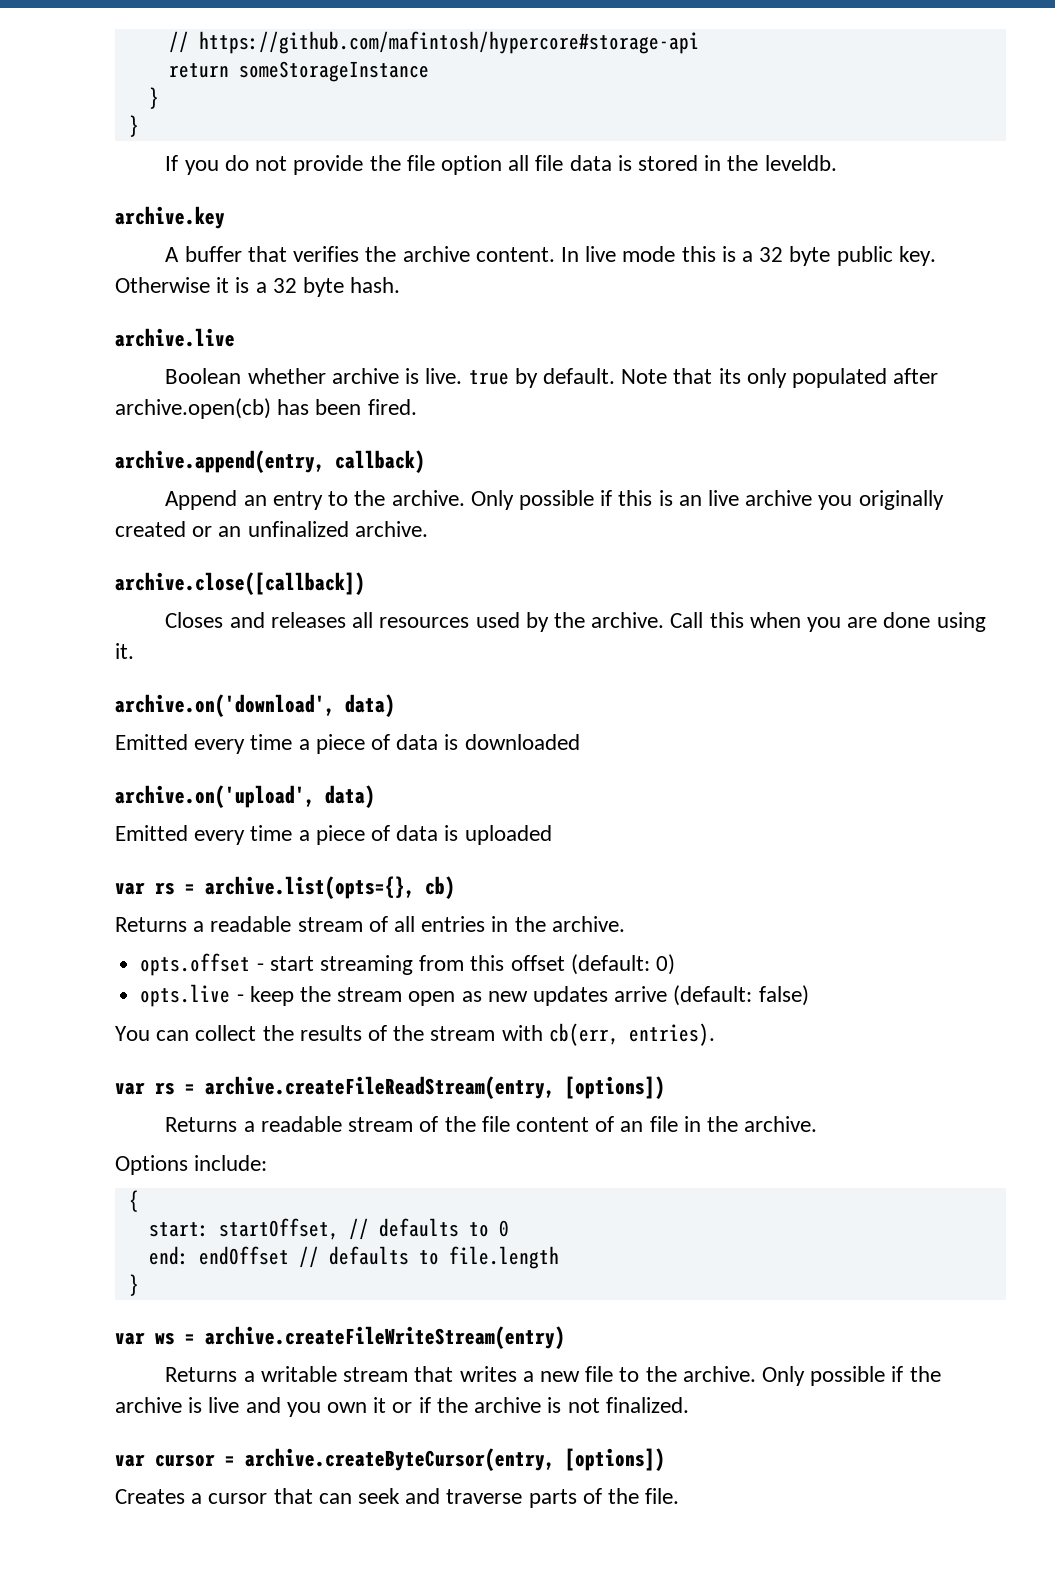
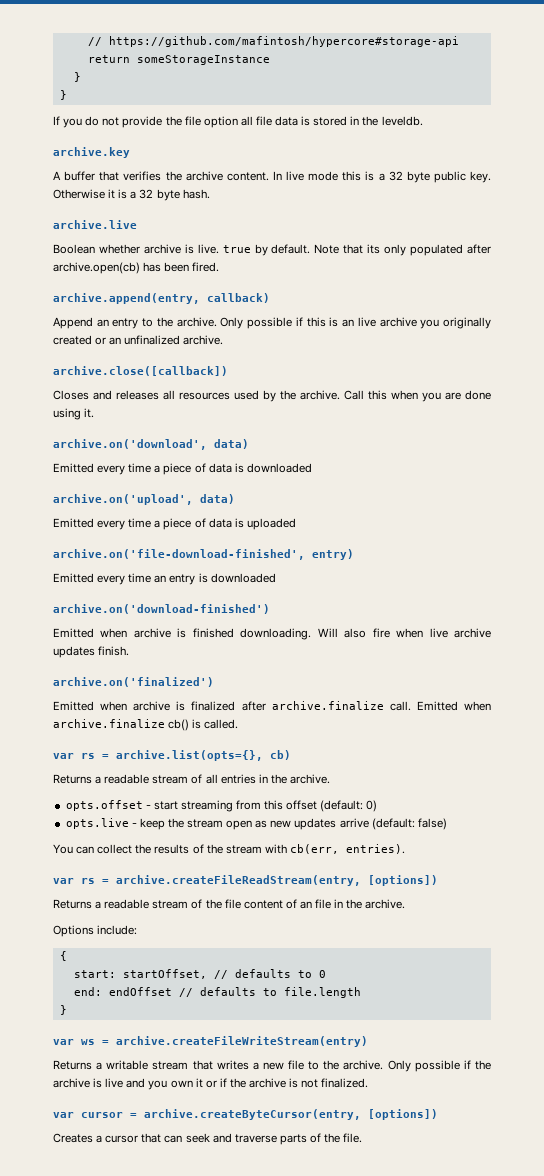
+ archive.on('file-download-finished', entry)
+ Emitted every time an entry is downloaded
+ archive.on('download-finished')
+ Emitted when archive is finished downloading. Will also fire when live archive updates finish.
+ archive.on('finalized')
+ Emitted when archive is finalized after archive.finalize call. Emitted when archive.finalize cb() is called.

